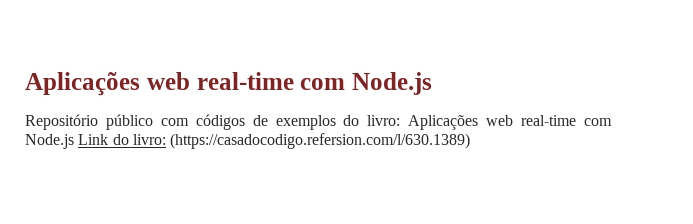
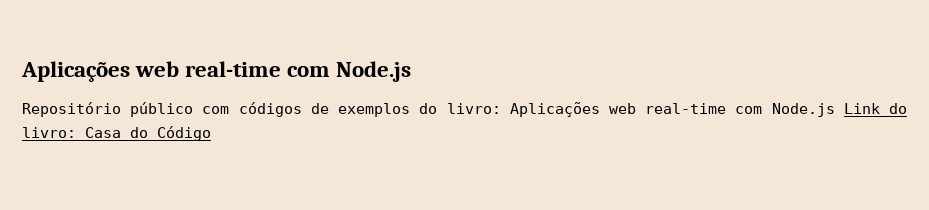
- Repositório público com códigos de exemplos do livro: Aplicações web real-time com Node.js Link do livro: (https://casadocodigo.refersion.com/l/630.1389)
+ Repositório público com códigos de exemplos do livro: Aplicações web real-time com Node.js Link do livro: Casa do Código

